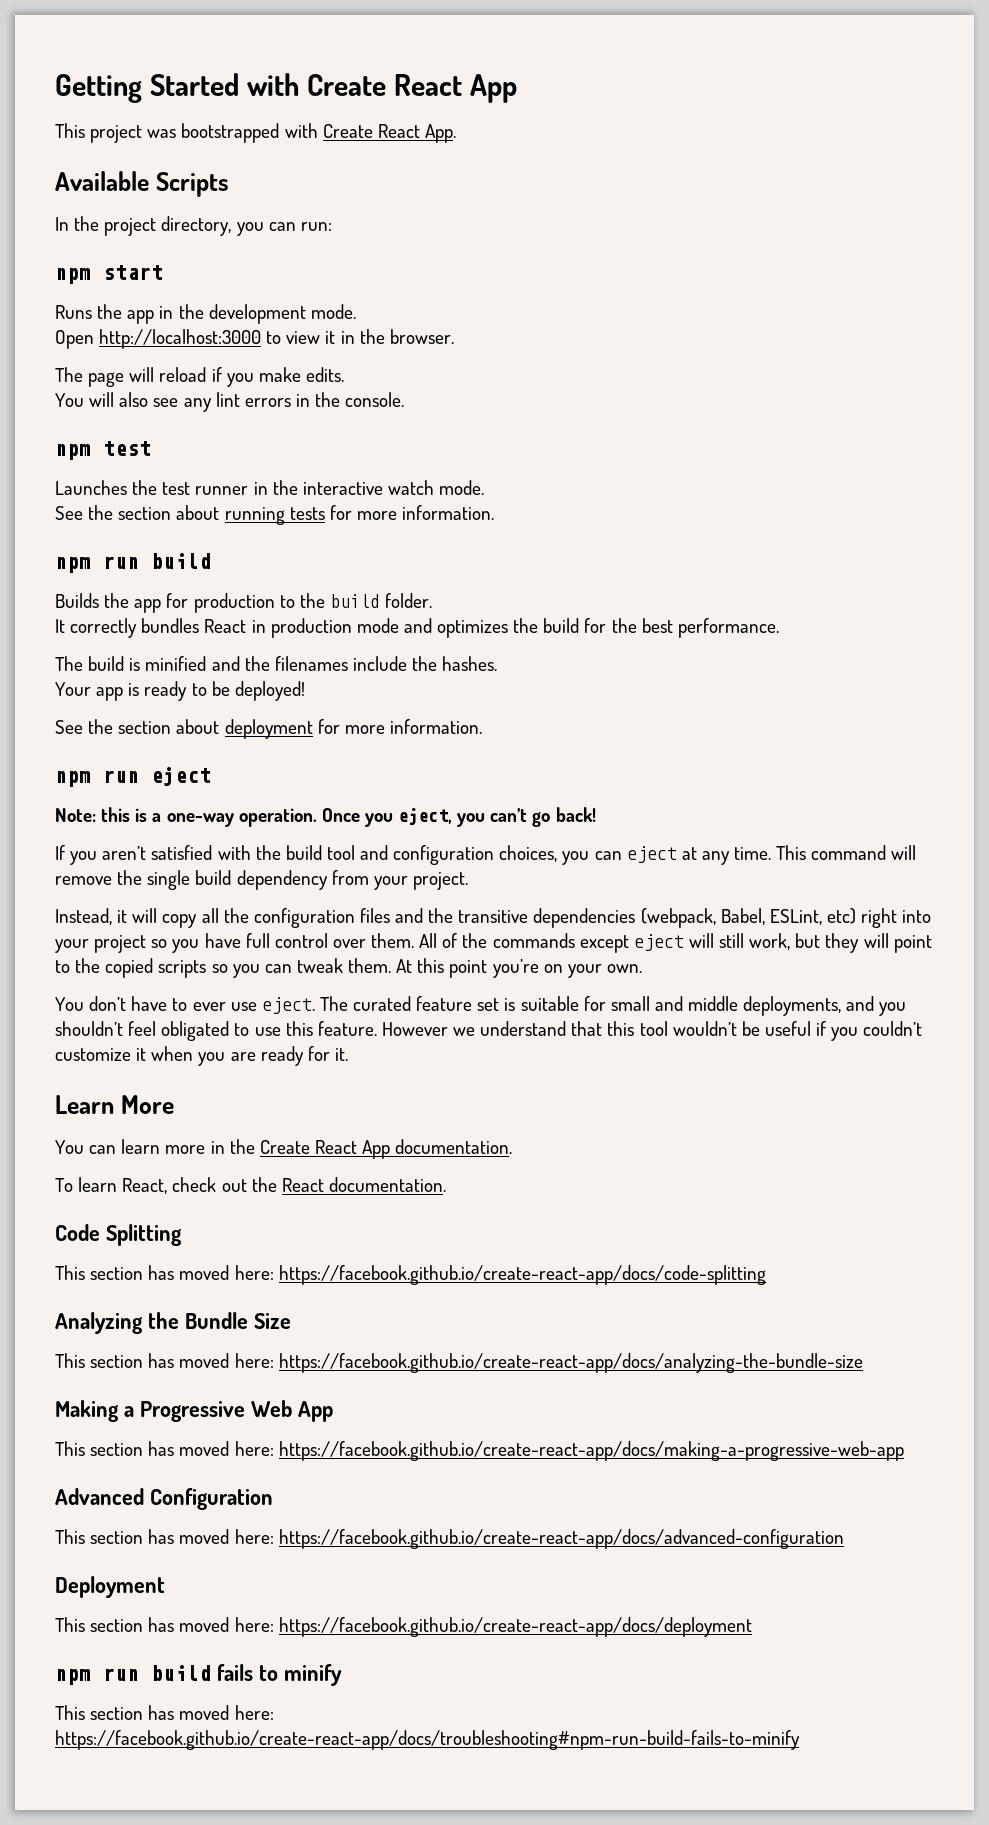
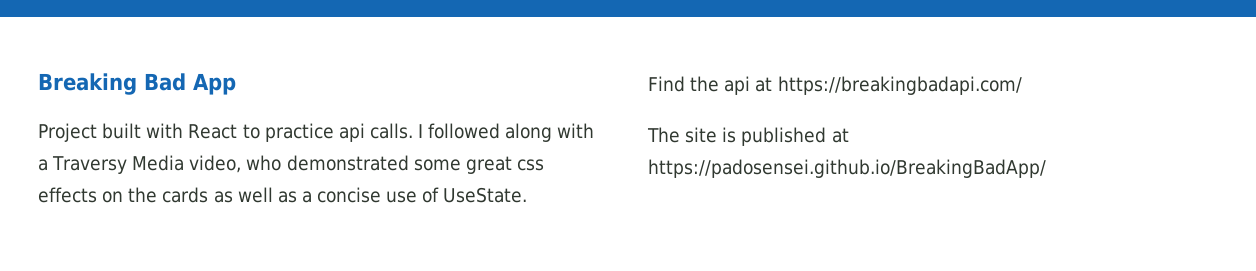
- Getting Started with Create React App
- This project was bootstrapped with Create React App.
- Available Scripts
- In the project directory, you can run:
- npm start
- Runs the app in the development mode.
- Open http://localhost:3000 to view it in the browser.
- The page will reload if you make edits.
- You will also see any lint errors in the console.
- npm test
- Launches the test runner in the interactive watch mode.
- See the section about running tests for more information.
- npm run build
- Builds the app for production to the build folder.
- It correctly bundles React in production mode and optimizes the build for the best performance.
- The build is minified and the filenames include the hashes.
- Your app is ready to be deployed!
- See the section about deployment for more information.
- npm run eject
- Note: this is a one-way operation. Once you eject, you can’t go back!
- If you aren’t satisfied with the build tool and configuration choices, you can eject at any time. This command will remove the single build dependency from your project.
- Instead, it will copy all the configuration files and the transitive dependencies (webpack, Babel, ESLint, etc) right into your project so you have full control over them. All of the commands except eject will still work, but they will point to the copied scripts so you can tweak them. At this point you’re on your own.
- You don’t have to ever use eject. The curated feature set is suitable for small and middle deployments, and you shouldn’t feel obligated to use this feature. However we understand that this tool wouldn’t be useful if you couldn’t customize it when you are ready for it.
- Learn More
- You can learn more in the Create React App documentation.
- To learn React, check out the React documentation.
- Code Splitting
- This section has moved here: https://facebook.github.io/create-react-app/docs/code-splitting
- Analyzing the Bundle Size
- This section has moved here: https://facebook.github.io/create-react-app/docs/analyzing-the-bundle-size
- Making a Progressive Web App
- This section has moved here: https://facebook.github.io/create-react-app/docs/making-a-progressive-web-app
- Advanced Configuration
- This section has moved here: https://facebook.github.io/create-react-app/docs/advanced-configuration
- Deployment
- This section has moved here: https://facebook.github.io/create-react-app/docs/deployment
- npm run build fails to minify
- This section has moved here: https://facebook.github.io/create-react-app/docs/troubleshooting#npm-run-build-fails-to-minify
+ Breaking Bad App
+ Project built with React to practice api calls. I followed along with a Traversy Media video, who demonstrated some great css effects on the cards as well as a concise use of UseState.
+ Find the api at https://breakingbadapi.com/
+ The site is published at https://padosensei.github.io/BreakingBadApp/

